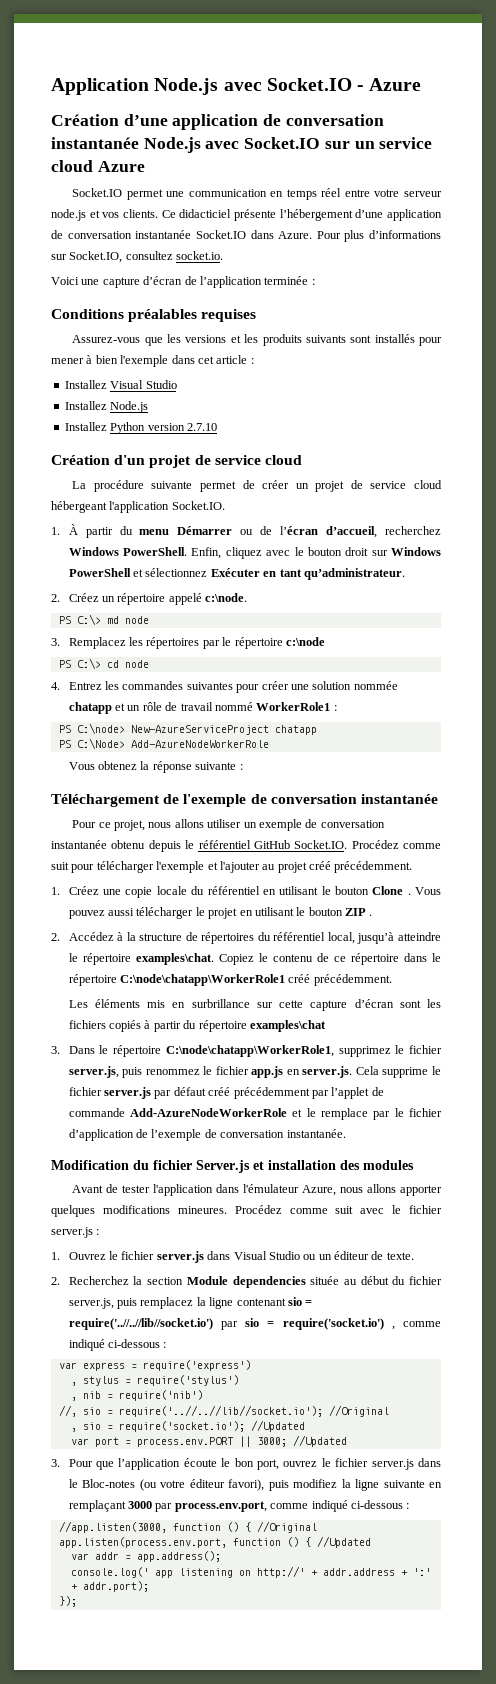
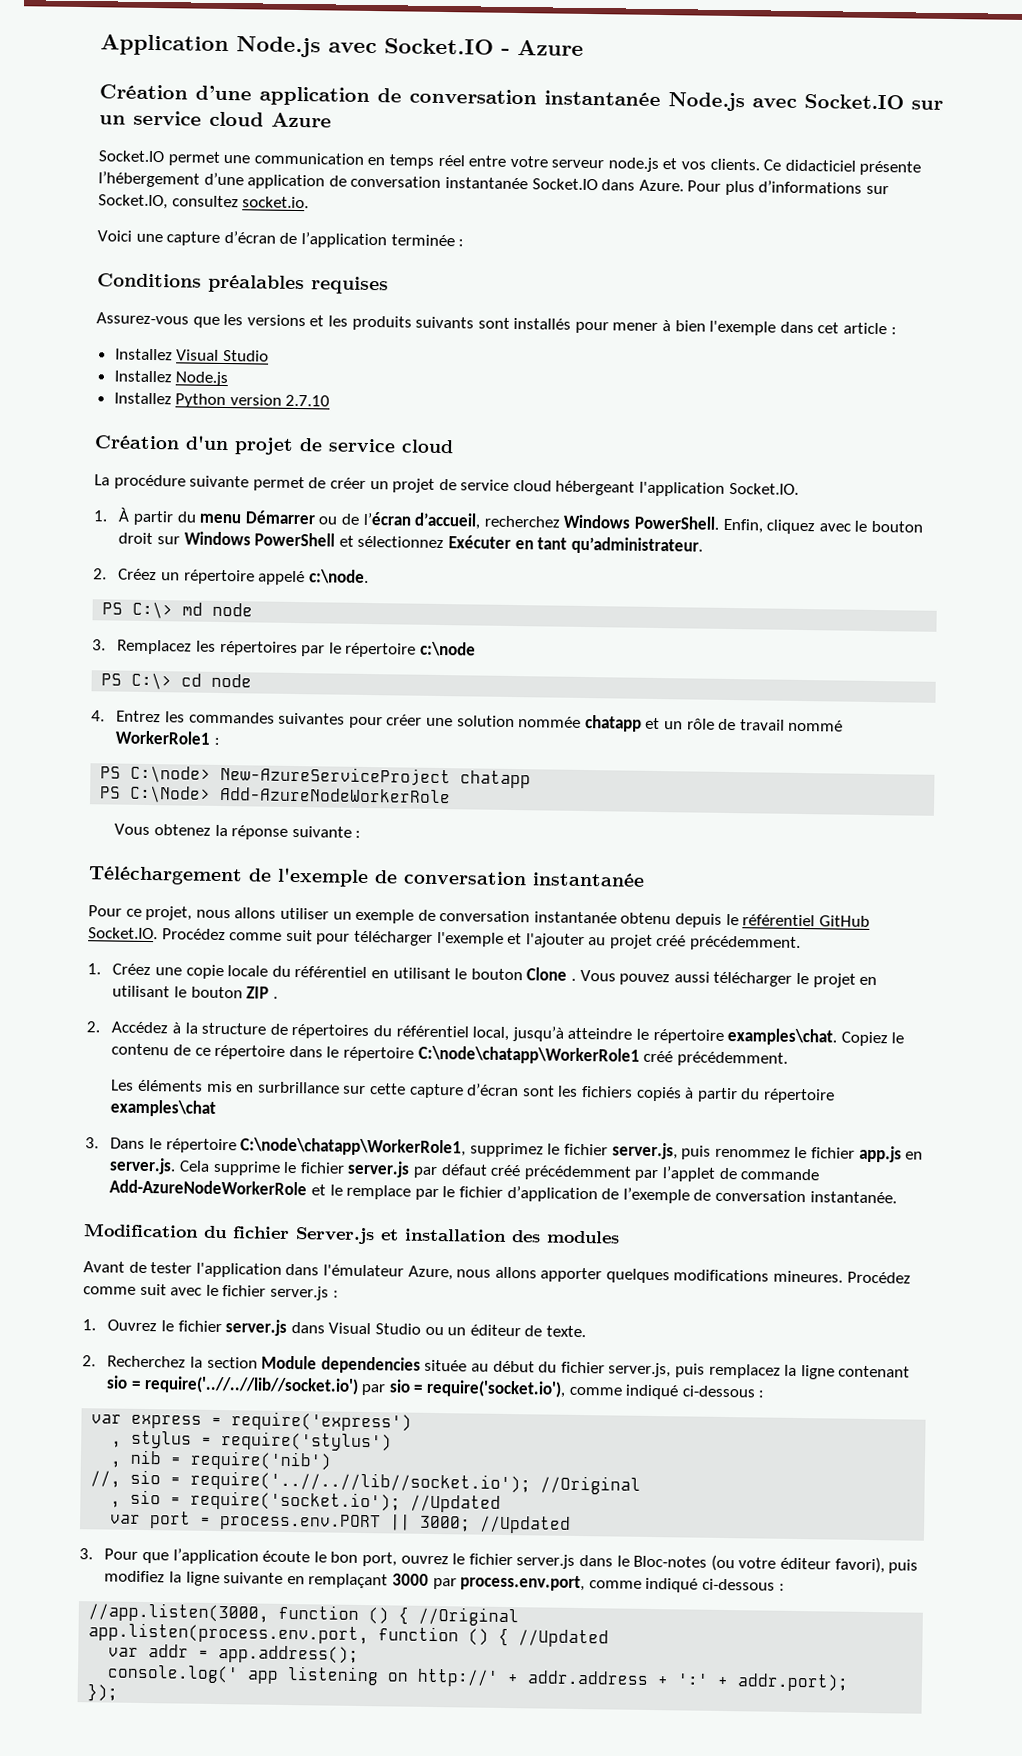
- 2. Recherchez la section Module dependencies située au début du fichier server.js, puis remplacez la ligne contenant sio = require('..//..//lib//socket.io') par sio = require('socket.io') , comme indiqué ci-dessous :
+ 2. Recherchez la section Module dependencies située au début du fichier server.js, puis remplacez la ligne contenant sio = require('..//..//lib//socket.io') par sio = require('socket.io'), comme indiqué ci-dessous :

